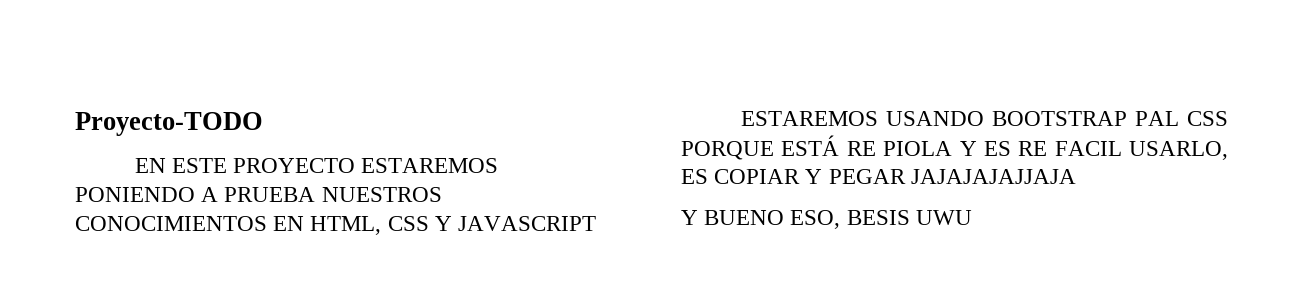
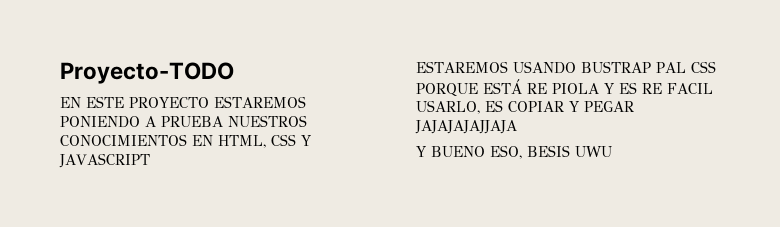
- ESTAREMOS USANDO BOOTSTRAP PAL CSS PORQUE ESTÁ RE PIOLA Y ES RE FACIL USARLO, ES COPIAR Y PEGAR JAJAJAJAJJAJA
+ ESTAREMOS USANDO BUSTRAP PAL CSS PORQUE ESTÁ RE PIOLA Y ES RE FACIL USARLO, ES COPIAR Y PEGAR JAJAJAJAJJAJA

